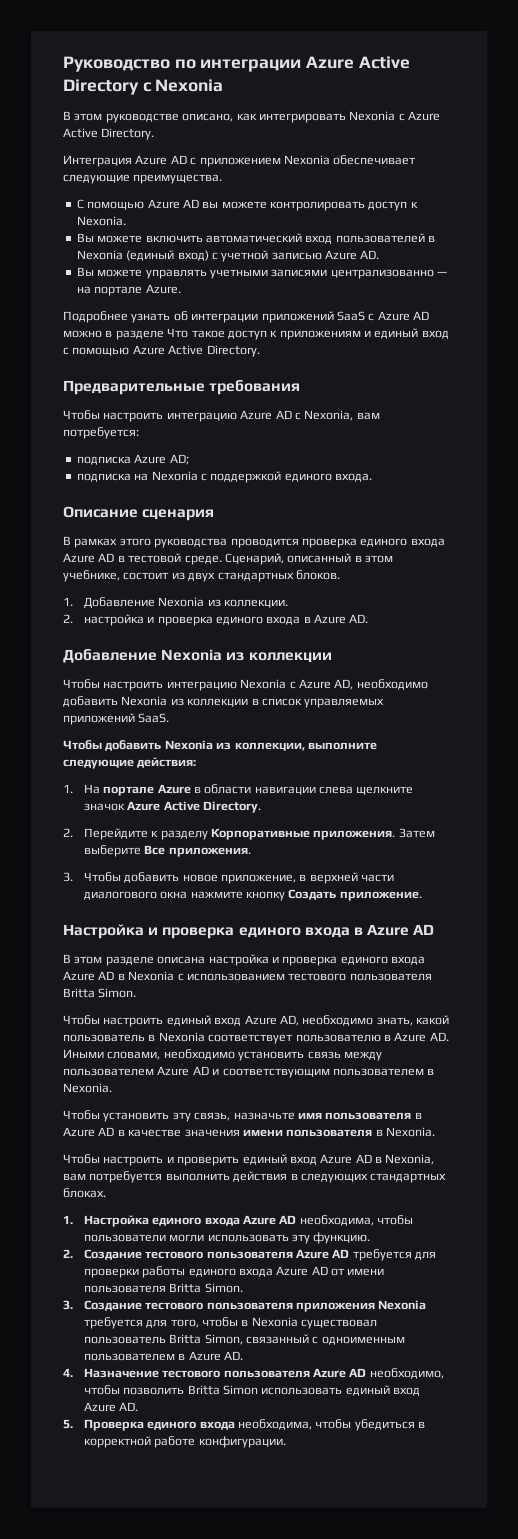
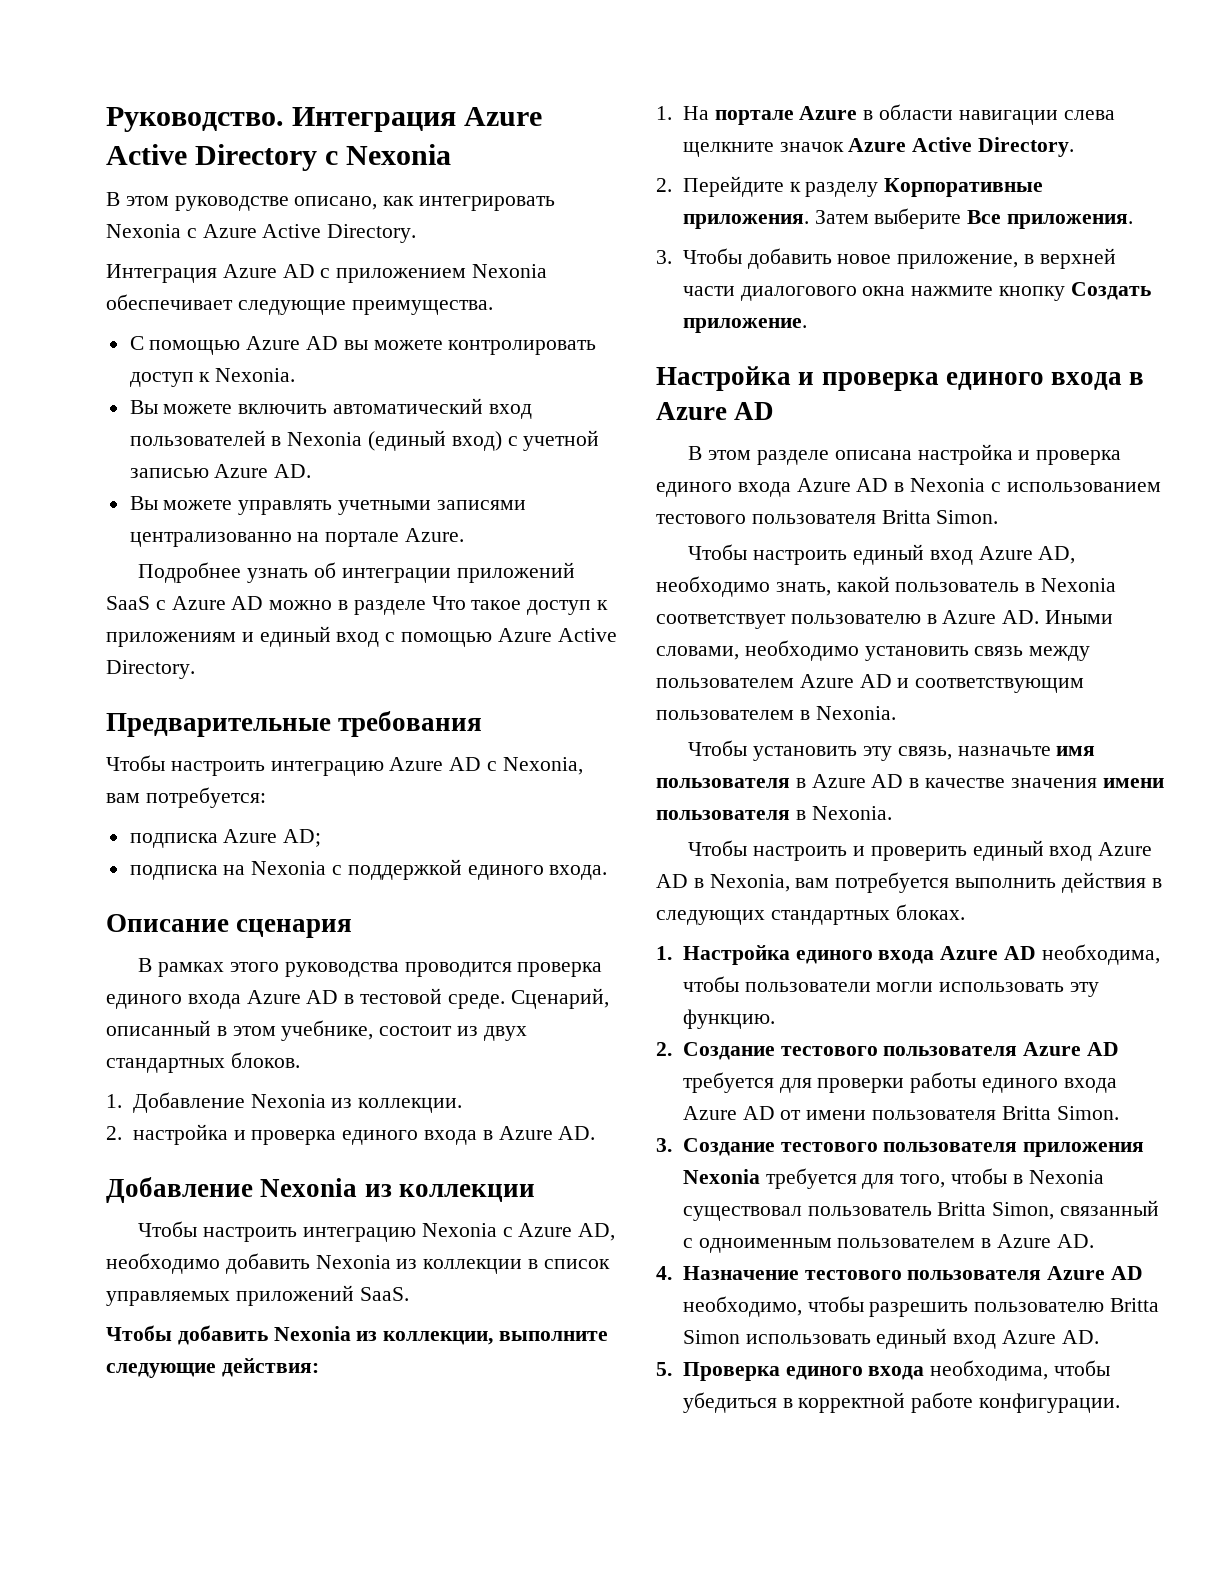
- Руководство по интеграции Azure Active Directory с Nexonia
+ Руководство. Интеграция Azure Active Directory с Nexonia
- Вы можете управлять учетными записями централизованно — на портале Azure.
+ Вы можете управлять учетными записями централизованно на портале Azure.
- 4. Назначение тестового пользователя Azure AD необходимо, чтобы позволить Britta Simon использовать единый вход Azure AD.
+ 4. Назначение тестового пользователя Azure AD необходимо, чтобы разрешить пользователю Britta Simon использовать единый вход Azure AD.

